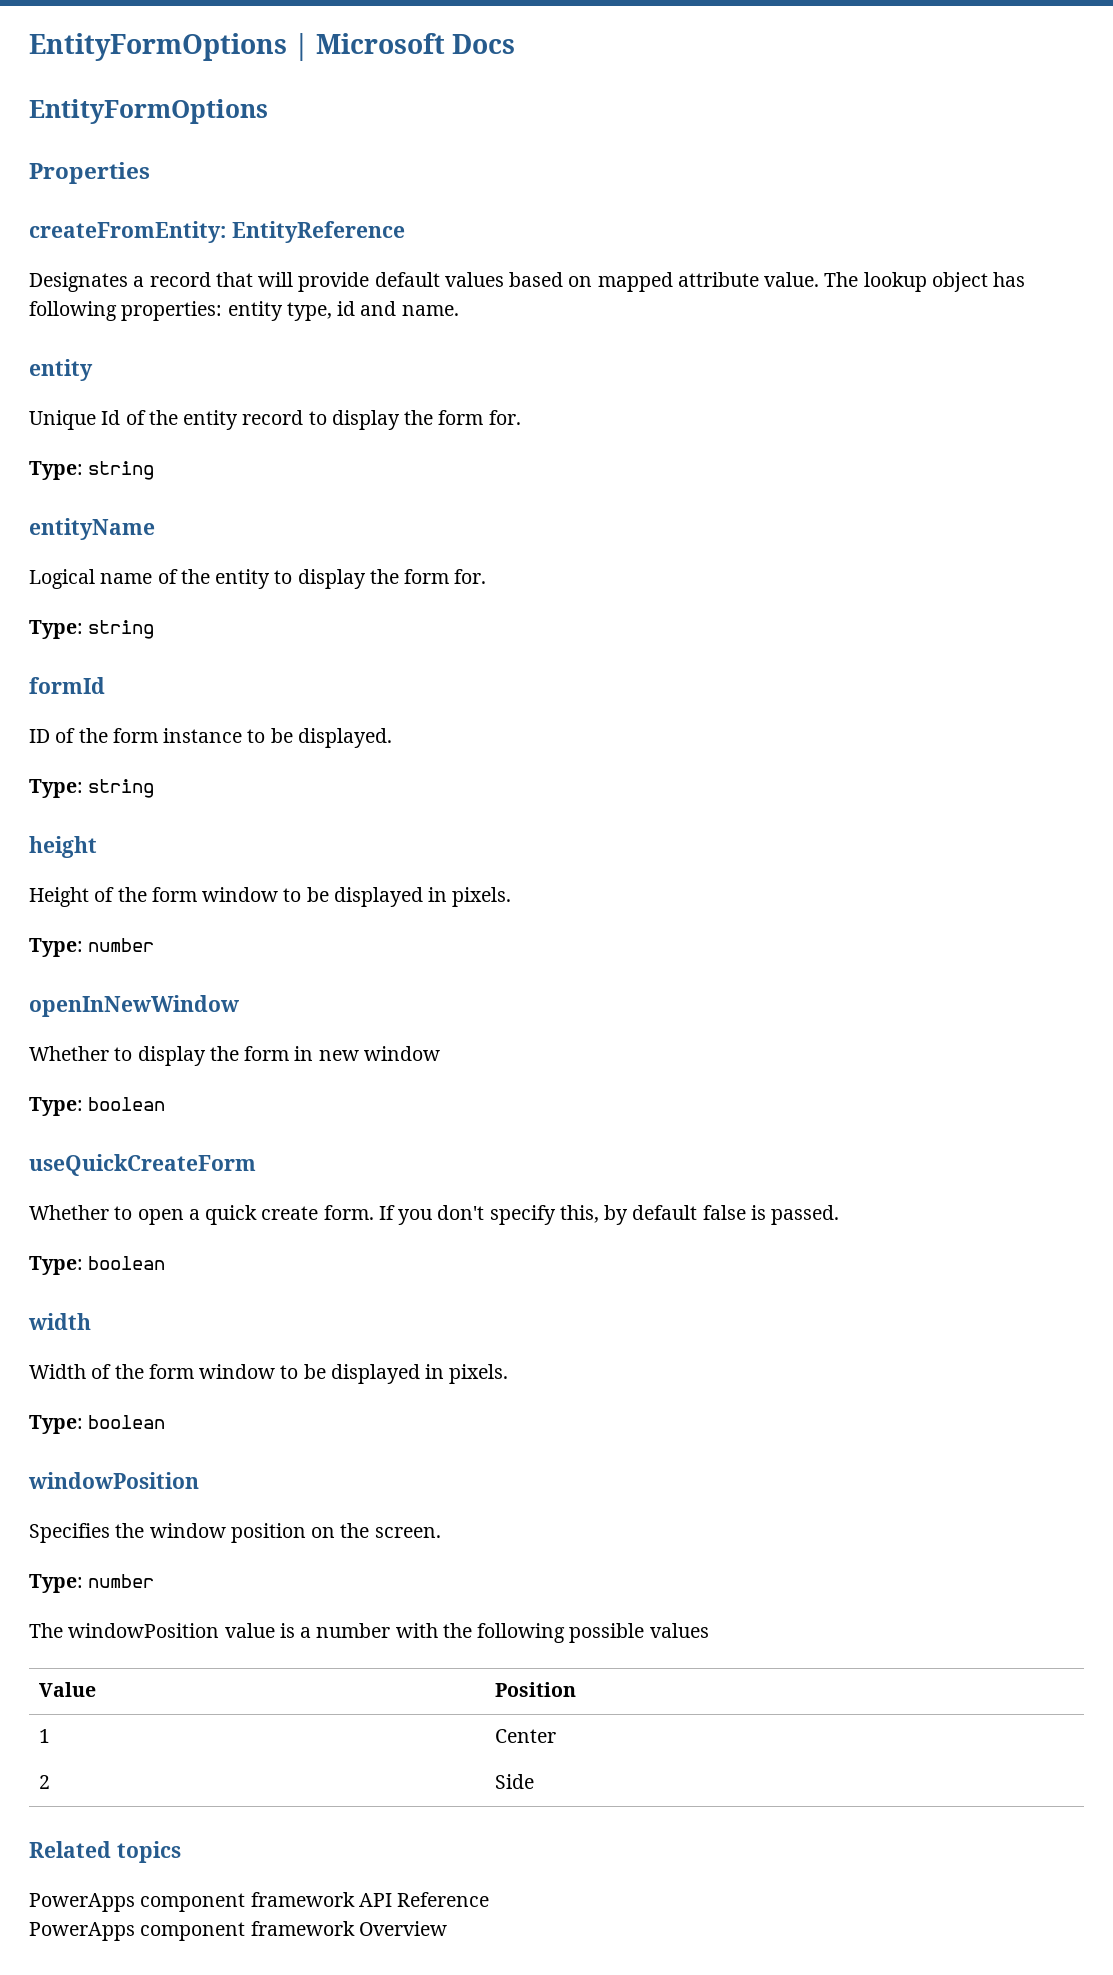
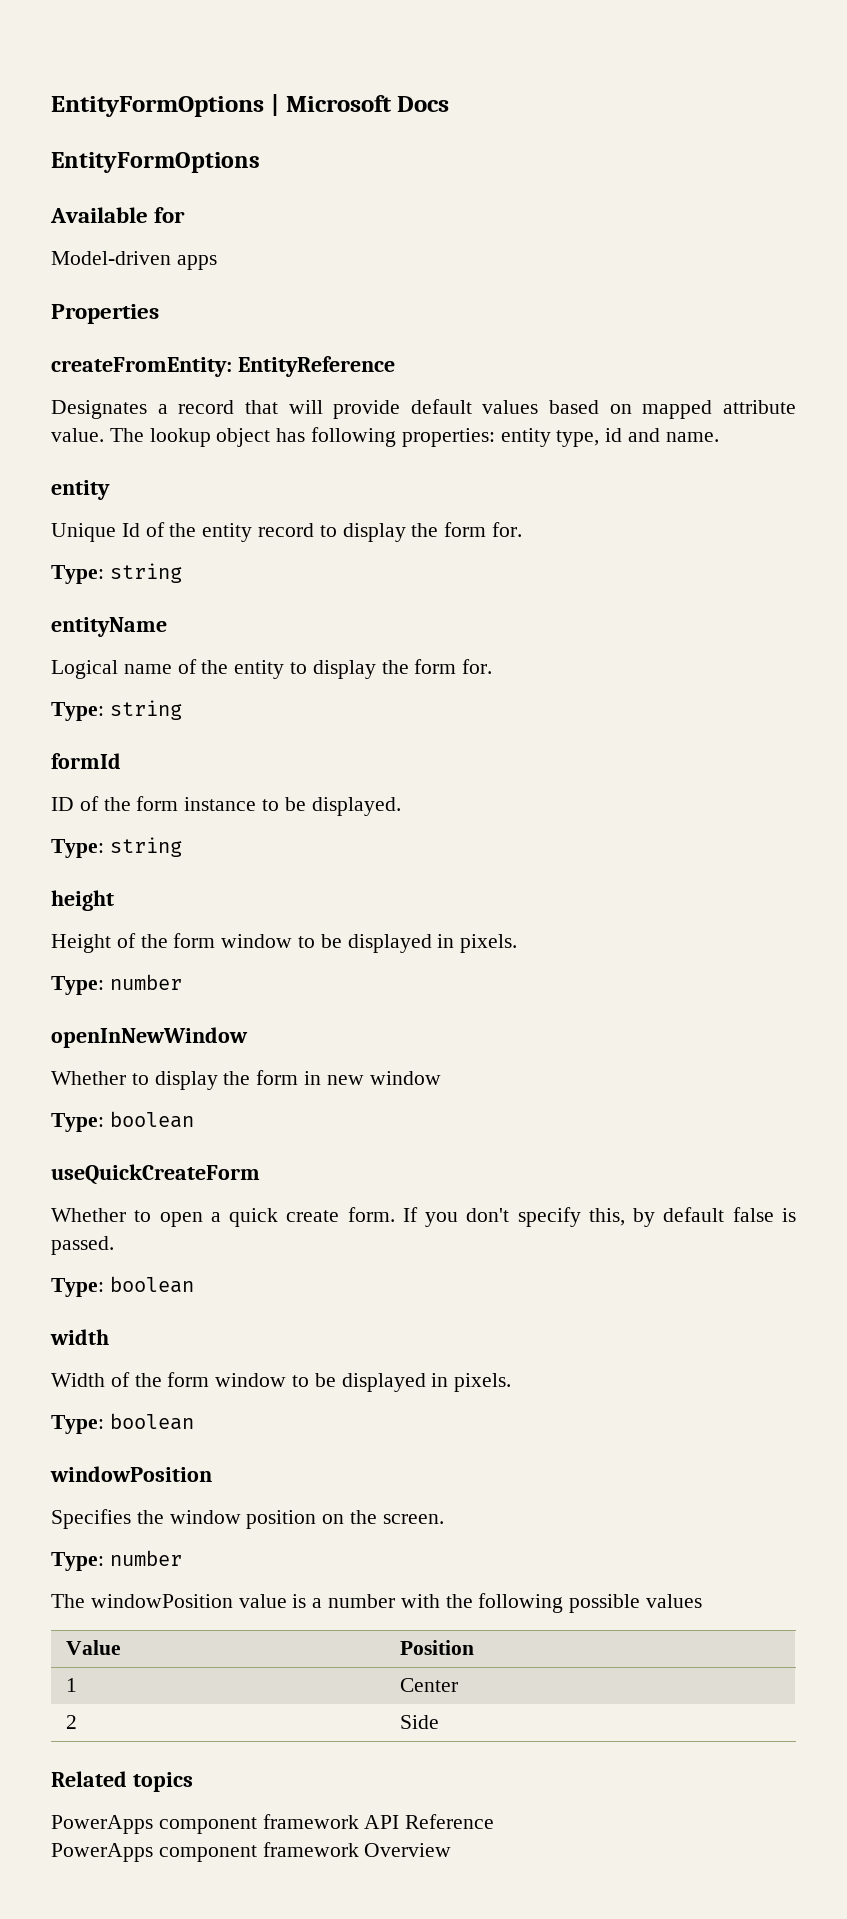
+ Available for
+ Model-driven apps

